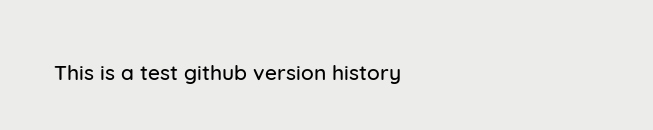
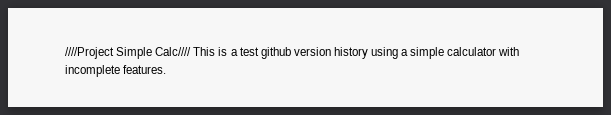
- This is a test github version history
+ ////Project Simple Calc//// This is a test github version history using a simple calculator with incomplete features.

